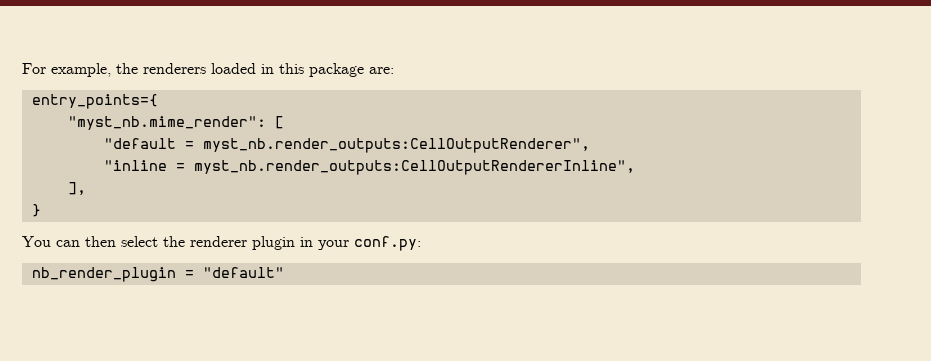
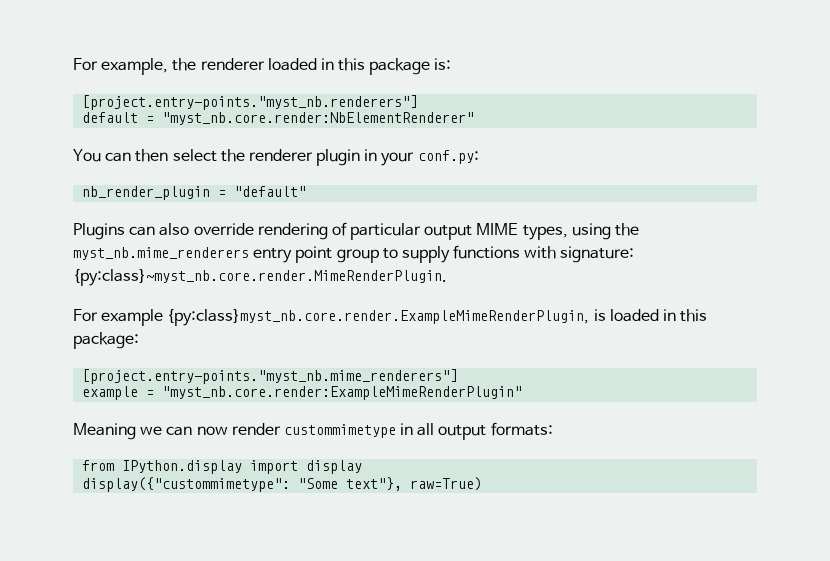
- For example, the renderers loaded in this package are:
- entry_points={
- "myst_nb.mime_render": [
- "default = myst_nb.render_outputs:CellOutputRenderer",
- "inline = myst_nb.render_outputs:CellOutputRendererInline",
- ],
- }
+ For example, the renderer loaded in this package is:
+ [project.entry-points."myst_nb.renderers"]
+ default = "myst_nb.core.render:NbElementRenderer"
+ Plugins can also override rendering of particular output MIME types, using the myst_nb.mime_renderers entry point group to supply functions with signature: {py:class}~myst_nb.core.render.MimeRenderPlugin.
+ For example {py:class}myst_nb.core.render.ExampleMimeRenderPlugin, is loaded in this package:
+ [project.entry-points."myst_nb.mime_renderers"]
+ example = "myst_nb.core.render:ExampleMimeRenderPlugin"
+ Meaning we can now render custommimetype in all output formats:
+ from IPython.display import display
+ display({"custommimetype": "Some text"}, raw=True)

